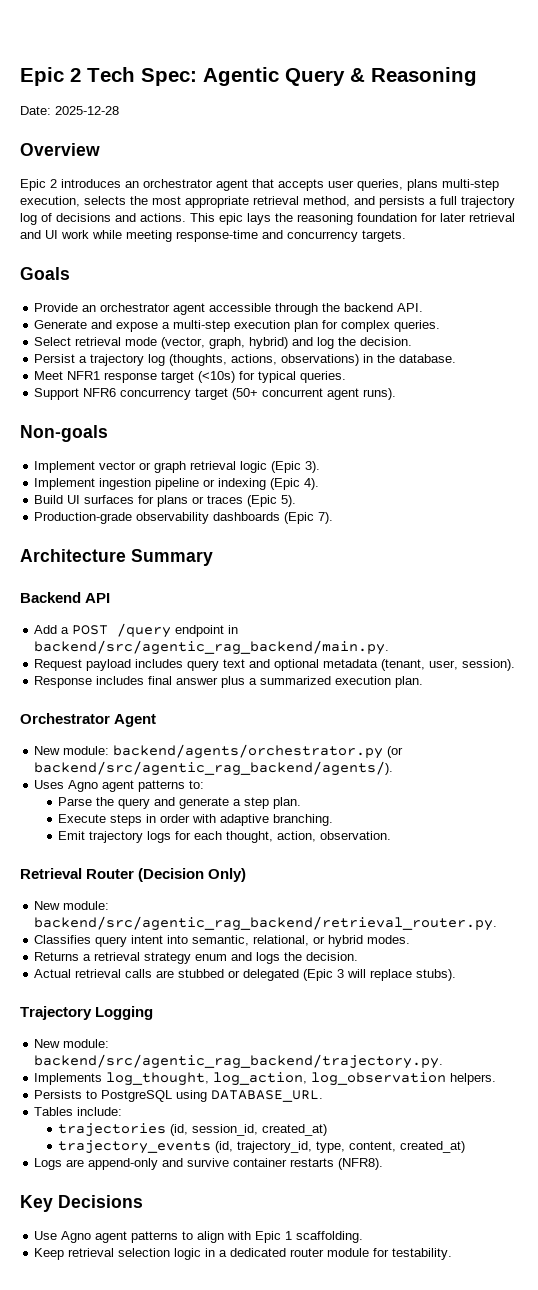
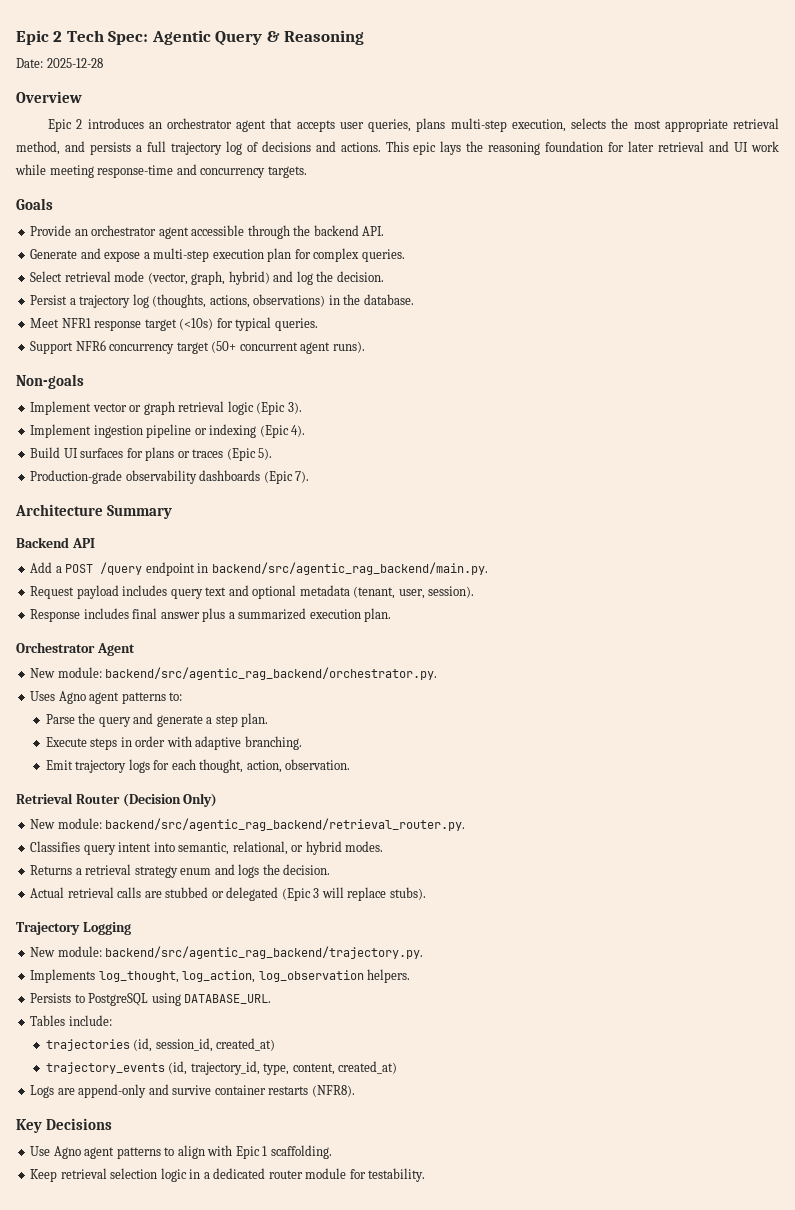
- New module: backend/agents/orchestrator.py (or backend/src/agentic_rag_backend/agents/).
+ New module: backend/src/agentic_rag_backend/orchestrator.py.

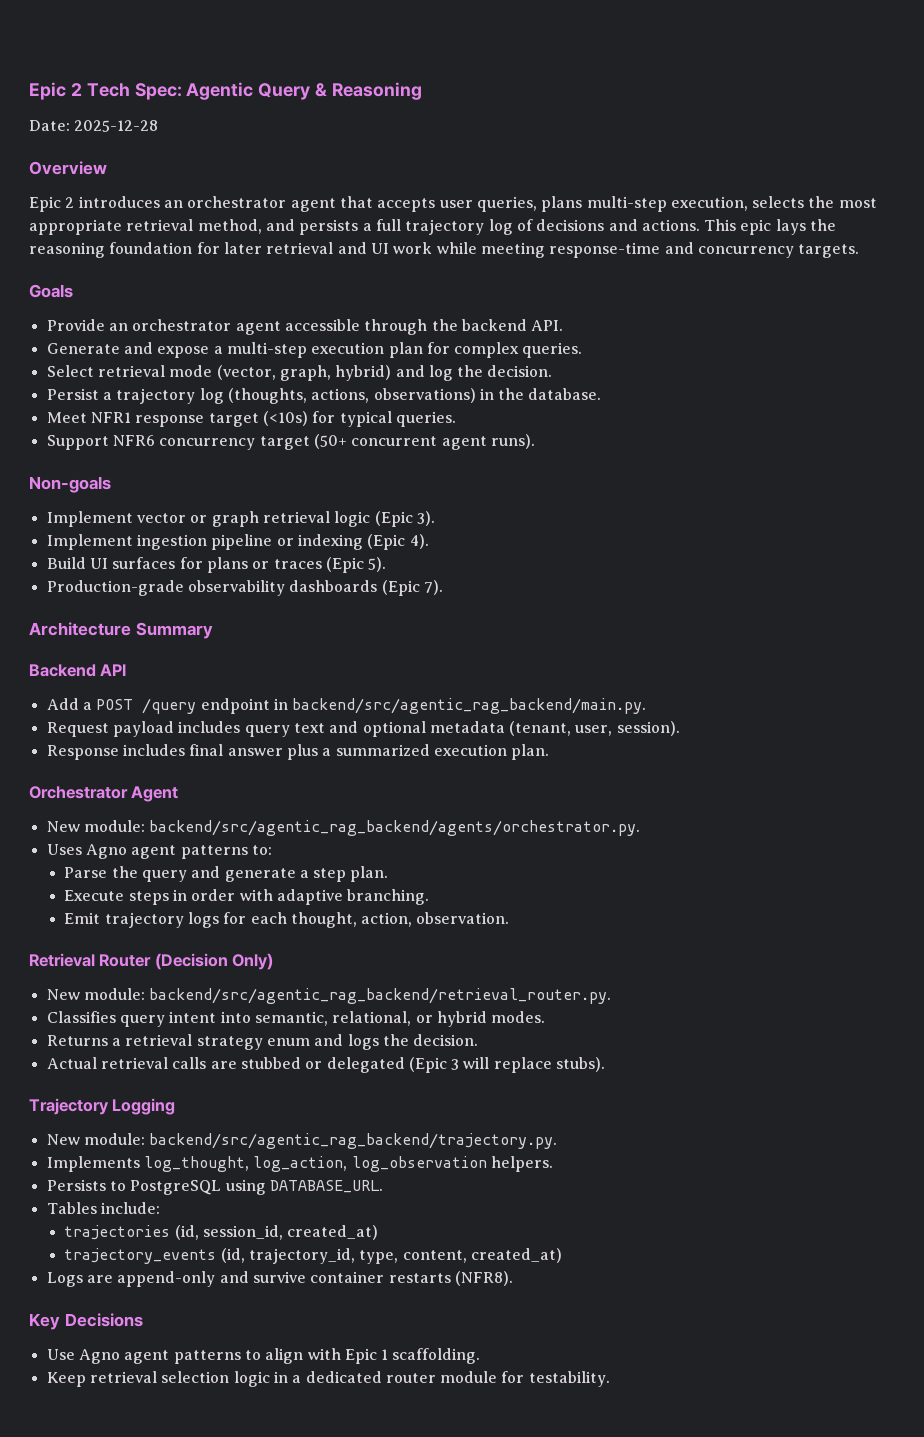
- New module: backend/src/agentic_rag_backend/orchestrator.py.
+ New module: backend/src/agentic_rag_backend/agents/orchestrator.py.

